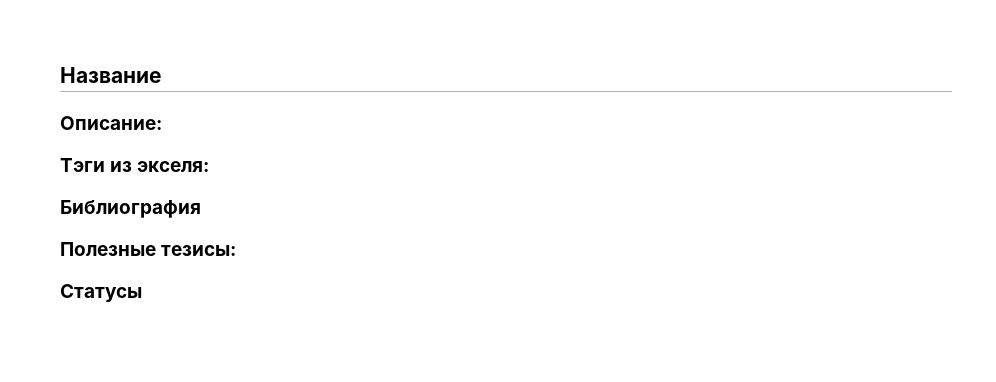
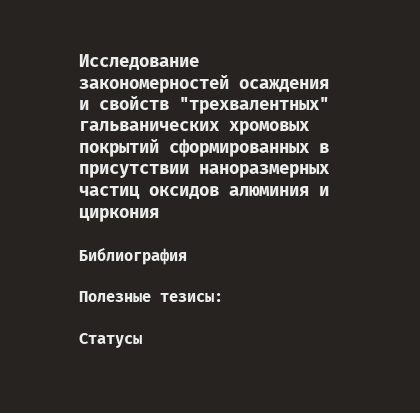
- Название
- Описание:
- Тэги из экселя:
+ Исследование закономерностей осаждения и свойств "трехвалентных" гальванических хромовых покрытий сформированных в присутствии наноразмерных частиц оксидов алюминия и циркония

